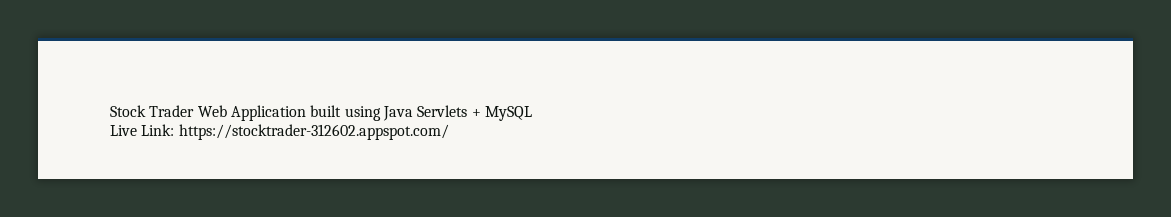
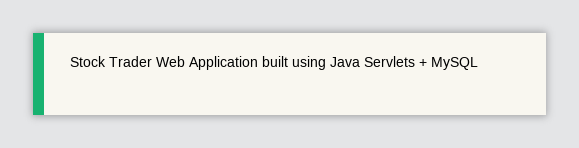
- Live Link: https://stocktrader-312602.appspot.com/

